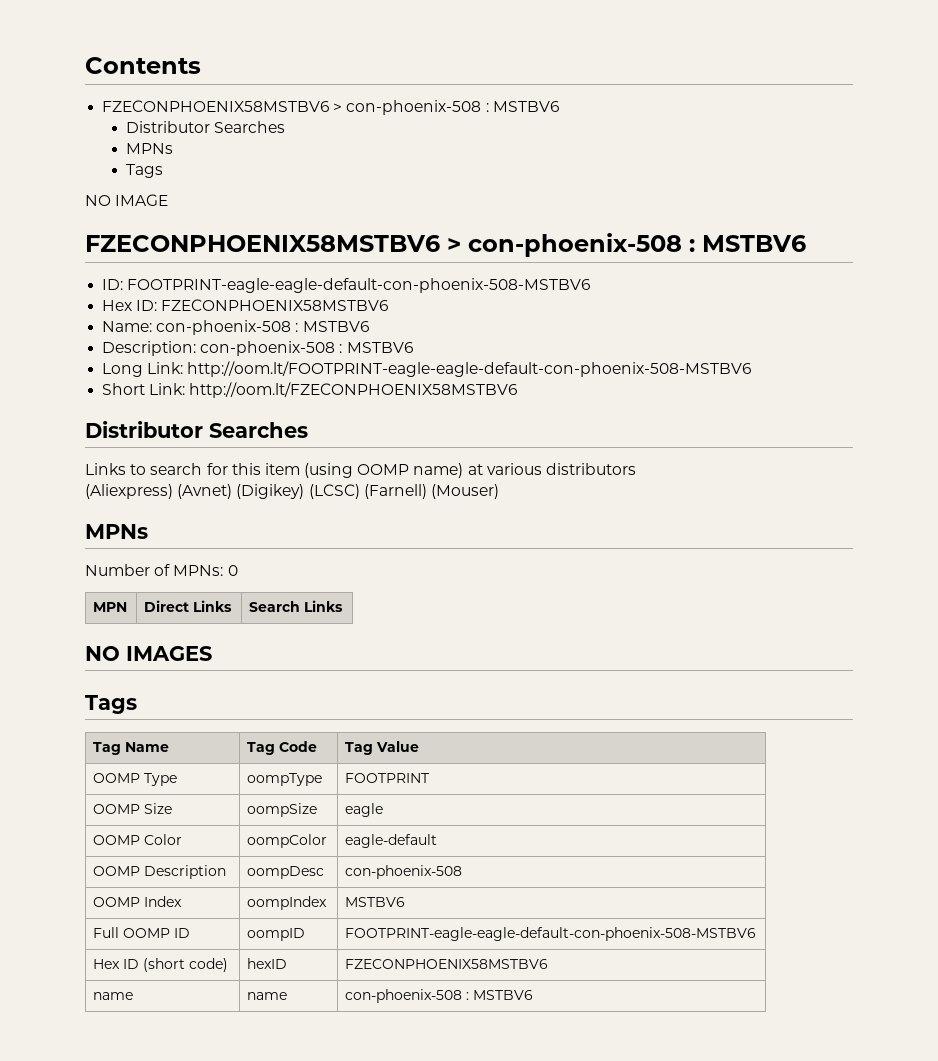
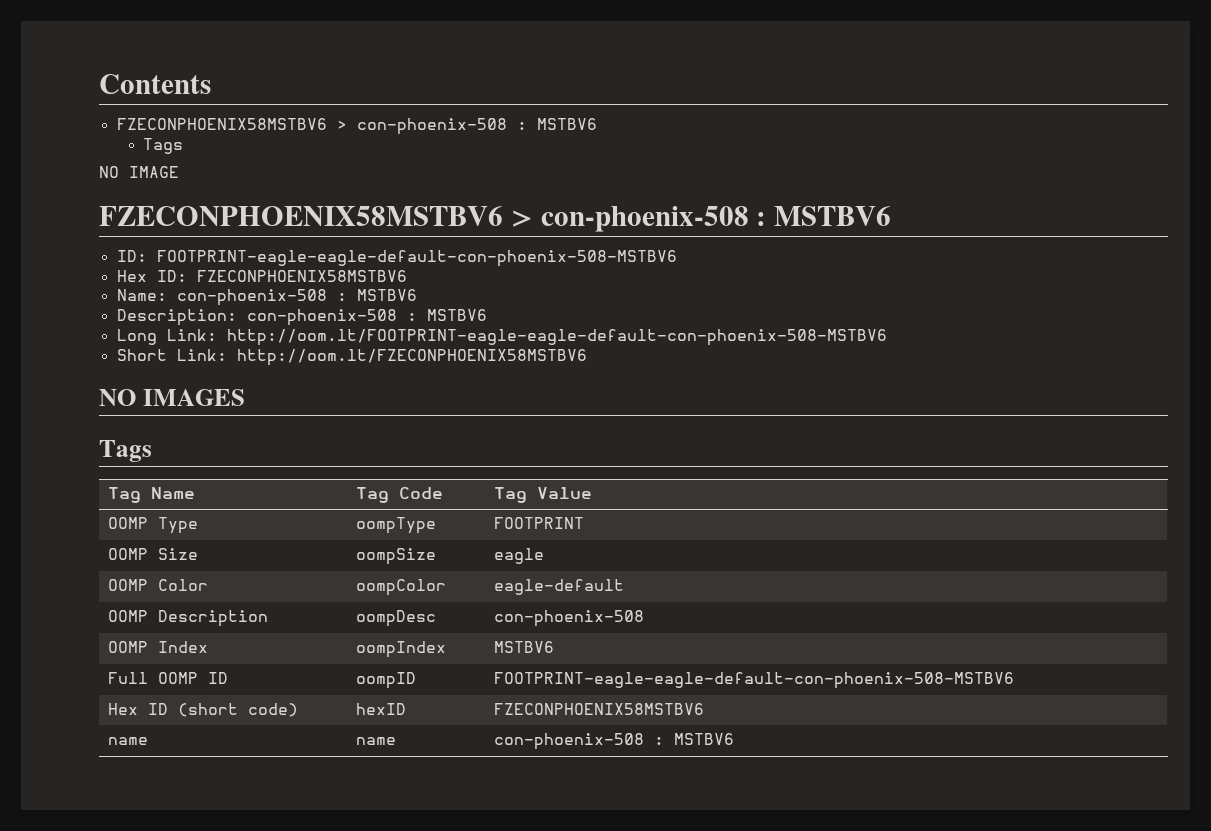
  Contents
  FZECONPHOENIX58MSTBV6 > con-phoenix-508 : MSTBV6
- Distributor Searches
- MPNs
  Short Link: http://oom.lt/FZECONPHOENIX58MSTBV6
- Distributor Searches
- Links to search for this item (using OOMP name) at various distributors
- (Aliexpress) (Avnet) (Digikey) (LCSC) (Farnell) (Mouser)
- MPNs
- Number of MPNs: 0
- MPN | Direct Links | Search Links

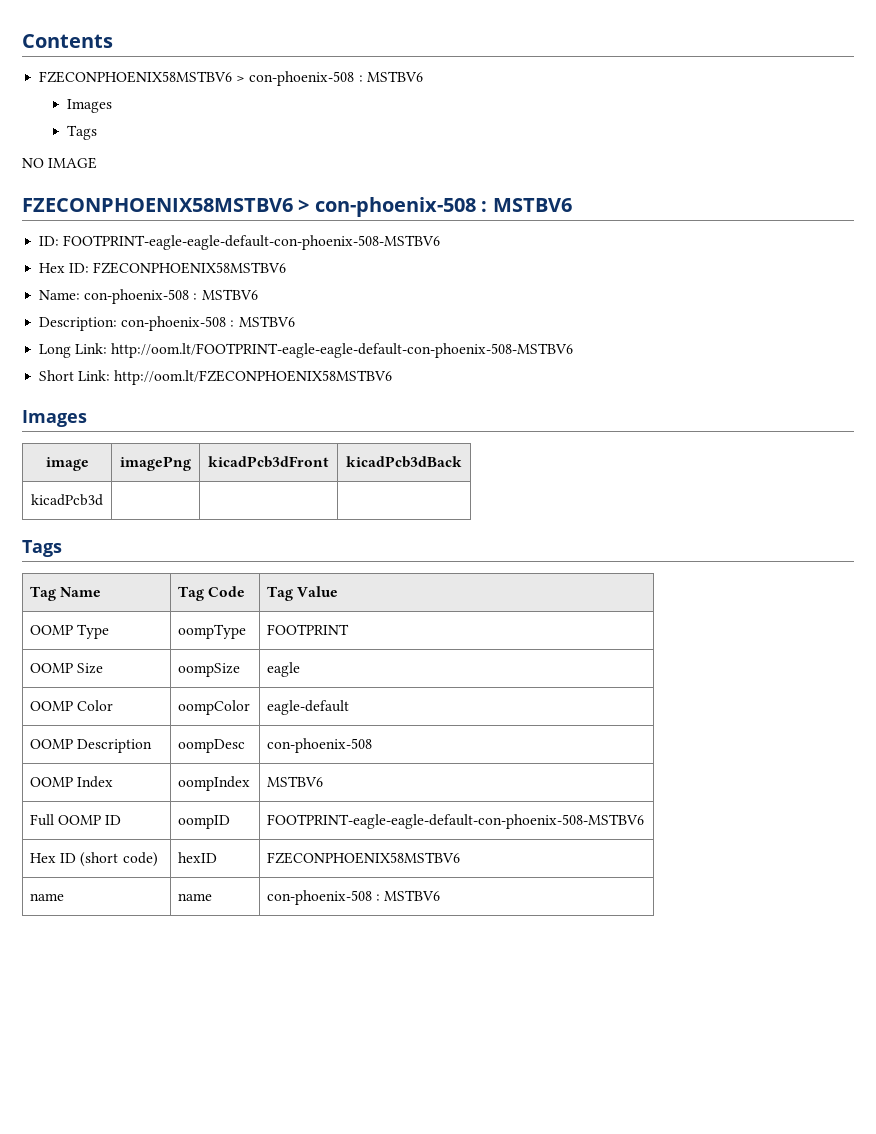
  Contents
  FZECONPHOENIX58MSTBV6 > con-phoenix-508 : MSTBV6
+ Images
  Short Link: http://oom.lt/FZECONPHOENIX58MSTBV6
- NO IMAGES
+ Images
+ image | imagePng | kicadPcb3dFront | kicadPcb3dBack
+ kicadPcb3d | | |

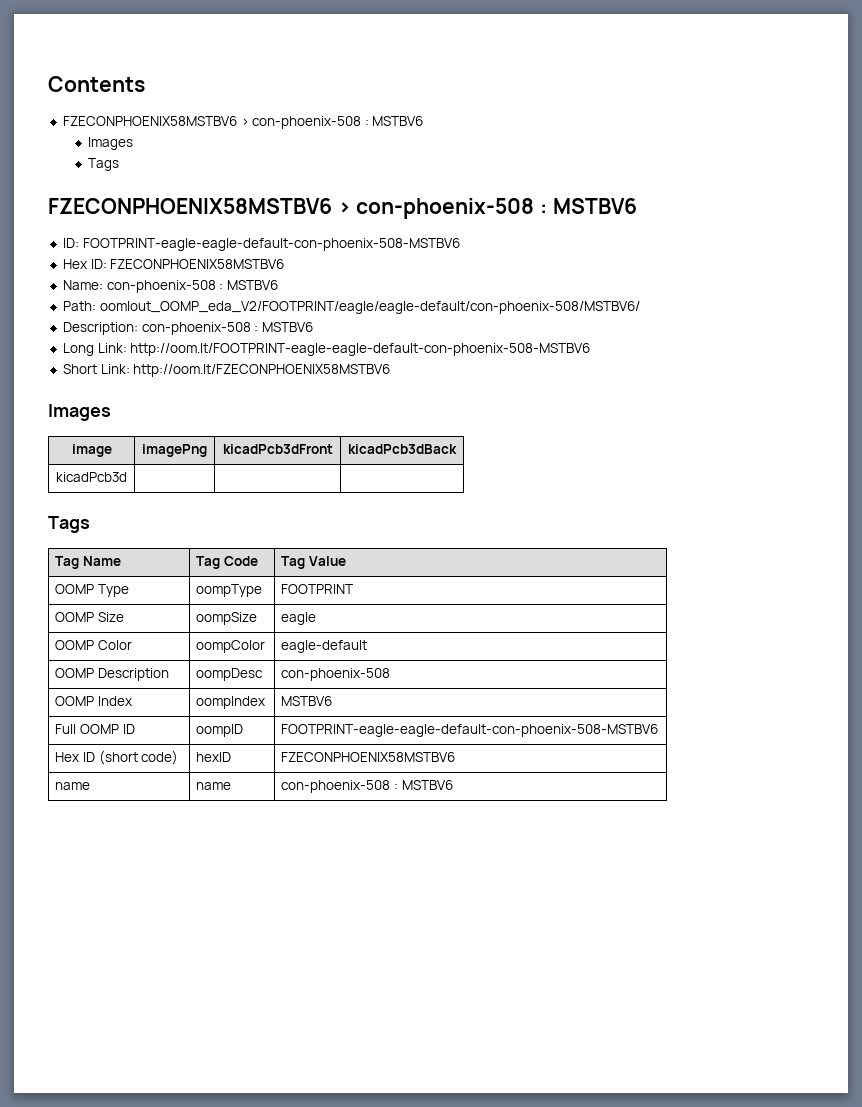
- NO IMAGE
+ Path: oomlout_OOMP_eda_V2/FOOTPRINT/eagle/eagle-default/con-phoenix-508/MSTBV6/

